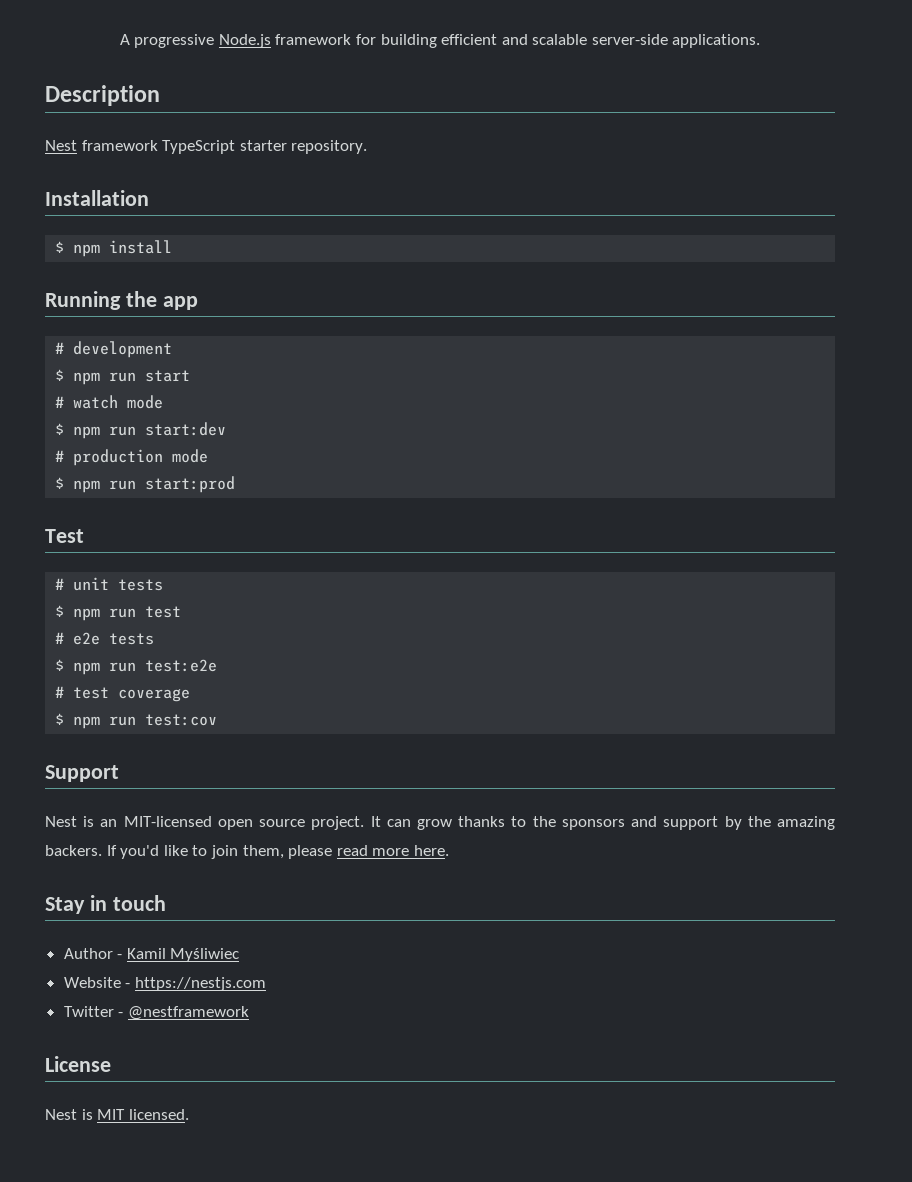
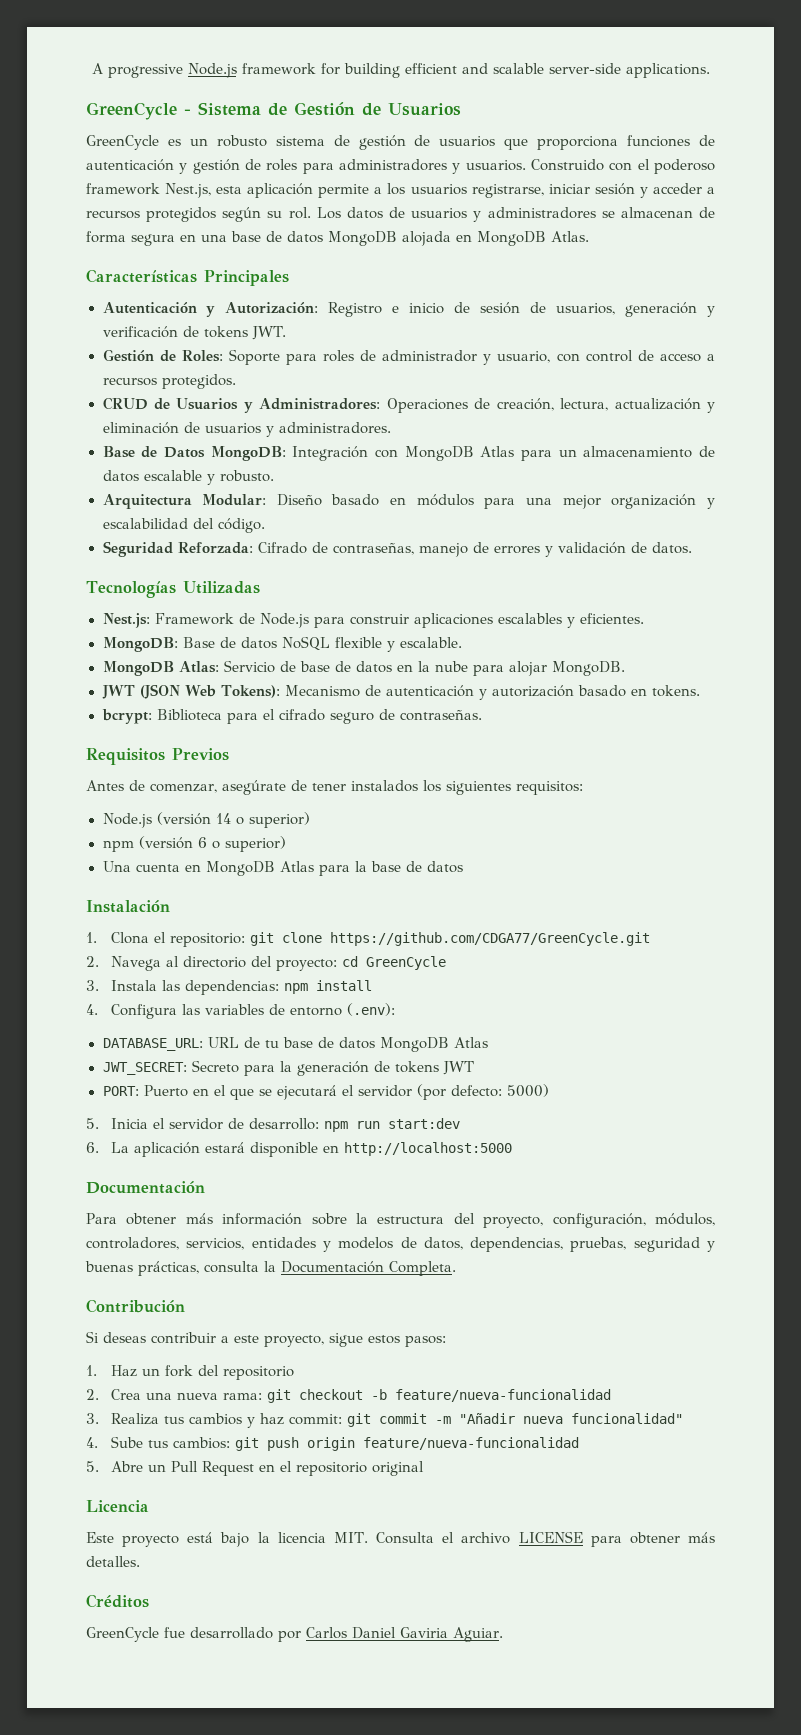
- Description
- Nest framework TypeScript starter repository.
- Installation
- $ npm install
- Running the app
- # development
- $ npm run start
- # watch mode
- $ npm run start:dev
- # production mode
- $ npm run start:prod
- Test
- # unit tests
- $ npm run test
- # e2e tests
- $ npm run test:e2e
- # test coverage
- $ npm run test:cov
- Support
- Nest is an MIT-licensed open source project. It can grow thanks to the sponsors and support by the amazing backers. If you'd like to join them, please read more here.
- Stay in touch
- Author - Kamil Myśliwiec
- Website - https://nestjs.com
- Twitter - @nestframework
- License
- Nest is MIT licensed.
+ GreenCycle - Sistema de Gestión de Usuarios
+ GreenCycle es un robusto sistema de gestión de usuarios que proporciona funciones de autenticación y gestión de roles para administradores y usuarios. Construido con el poderoso framework Nest.js, esta aplicación permite a los usuarios registrarse, iniciar sesión y acceder a recursos protegidos según su rol. Los datos de usuarios y administradores se almacenan de forma segura en una base de datos MongoDB alojada en MongoDB Atlas.
+ Características Principales
+ Autenticación y Autorización: Registro e inicio de sesión de usuarios, generación y verificación de tokens JWT.
+ Gestión de Roles: Soporte para roles de administrador y usuario, con control de acceso a recursos protegidos.
+ CRUD de Usuarios y Administradores: Operaciones de creación, lectura, actualización y eliminación de usuarios y administradores.
+ Base de Datos MongoDB: Integración con MongoDB Atlas para un almacenamiento de datos escalable y robusto.
+ Arquitectura Modular: Diseño basado en módulos para una mejor organización y escalabilidad del código.
+ Seguridad Reforzada: Cifrado de contraseñas, manejo de errores y validación de datos.
+ Tecnologías Utilizadas
+ Nest.js: Framework de Node.js para construir aplicaciones escalables y eficientes.
+ MongoDB: Base de datos NoSQL flexible y escalable.
+ MongoDB Atlas: Servicio de base de datos en la nube para alojar MongoDB.
+ JWT (JSON Web Tokens): Mecanismo de autenticación y autorización basado en tokens.
+ bcrypt: Biblioteca para el cifrado seguro de contraseñas.
+ Requisitos Previos
+ Antes de comenzar, asegúrate de tener instalados los siguientes requisitos:
+ Node.js (versión 14 o superior)
+ npm (versión 6 o superior)
+ Una cuenta en MongoDB Atlas para la base de datos
+ Instalación
+ 1. Clona el repositorio: git clone https://github.com/CDGA77/GreenCycle.git
+ 2. Navega al directorio del proyecto: cd GreenCycle
+ 3. Instala las dependencias: npm install
+ 4. Configura las variables de entorno (.env):
+ DATABASE_URL: URL de tu base de datos MongoDB Atlas
+ JWT_SECRET: Secreto para la generación de tokens JWT
+ PORT: Puerto en el que se ejecutará el servidor (por defecto: 5000)
+ 5. Inicia el servidor de desarrollo: npm run start:dev
+ 6. La aplicación estará disponible en http://localhost:5000
+ Documentación
+ Para obtener más información sobre la estructura del proyecto, configuración, módulos, controladores, servicios, entidades y modelos de datos, dependencias, pruebas, seguridad y buenas prácticas, consulta la Documentación Completa.
+ Contribución
+ Si deseas contribuir a este proyecto, sigue estos pasos:
+ 1. Haz un fork del repositorio
+ 2. Crea una nueva rama: git checkout -b feature/nueva-funcionalidad
+ 3. Realiza tus cambios y haz commit: git commit -m "Añadir nueva funcionalidad"
+ 4. Sube tus cambios: git push origin feature/nueva-funcionalidad
+ 5. Abre un Pull Request en el repositorio original
+ Licencia
+ Este proyecto está bajo la licencia MIT. Consulta el archivo LICENSE para obtener más detalles.
+ Créditos
+ GreenCycle fue desarrollado por Carlos Daniel Gaviria Aguiar.

